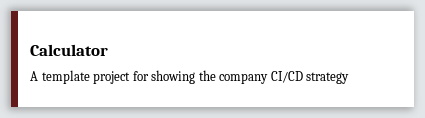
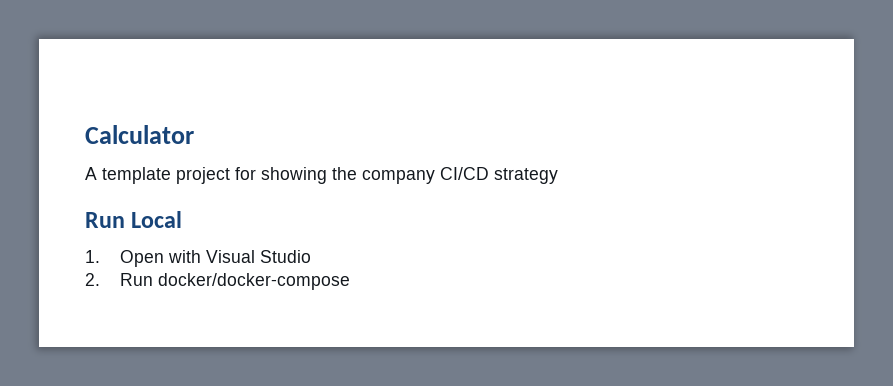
+ Run Local
+ 1. Open with Visual Studio
+ 2. Run docker/docker-compose

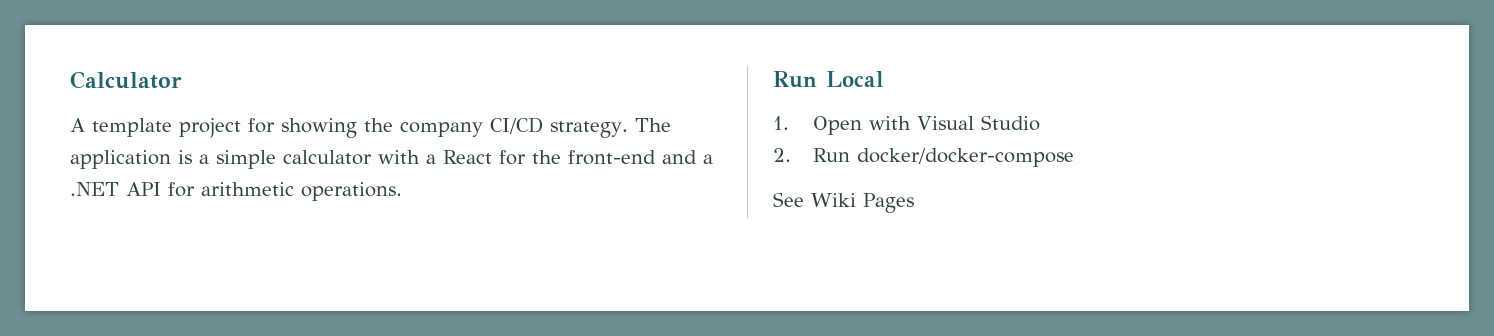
- A template project for showing the company CI/CD strategy
+ A template project for showing the company CI/CD strategy. The application is a simple calculator with a React for the front-end and a .NET API for arithmetic operations.
+ See Wiki Pages

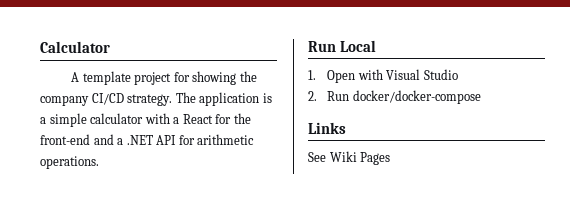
+ Links

